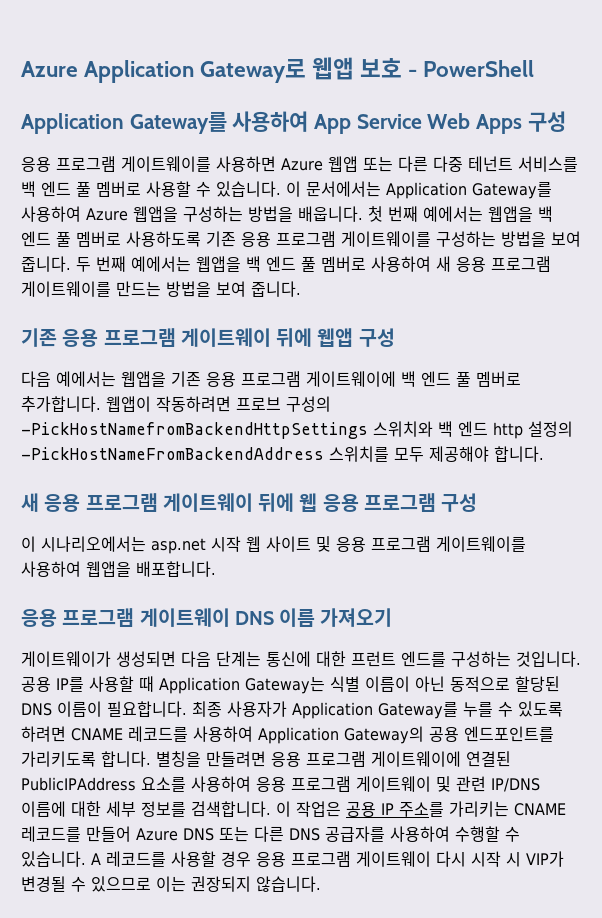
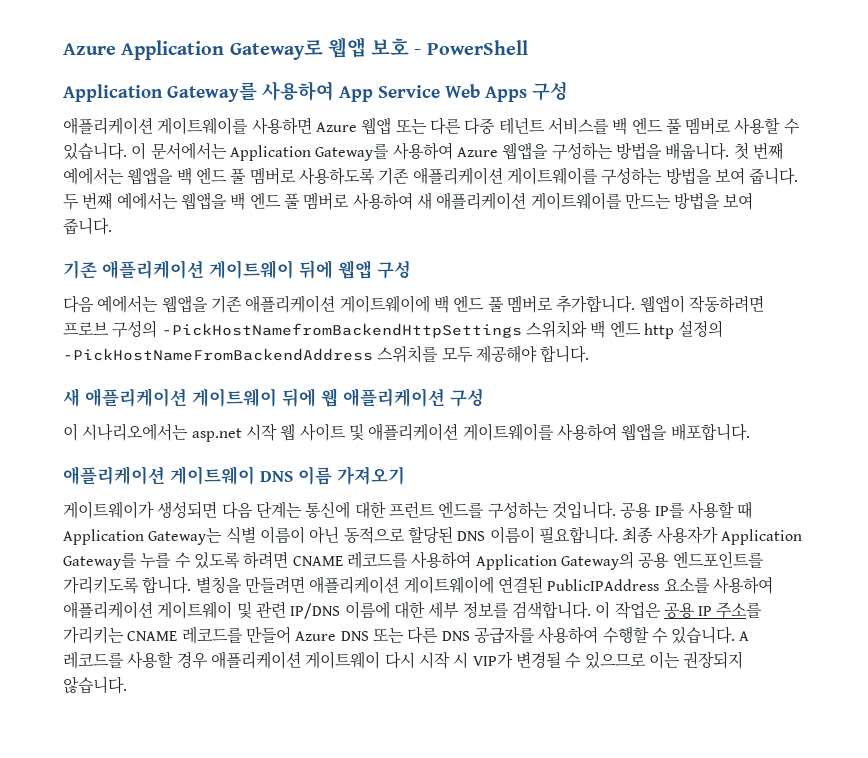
- 응용 프로그램 게이트웨이를 사용하면 Azure 웹앱 또는 다른 다중 테넌트 서비스를 백 엔드 풀 멤버로 사용할 수 있습니다.
+ 애플리케이션 게이트웨이를 사용하면 Azure 웹앱 또는 다른 다중 테넌트 서비스를 백 엔드 풀 멤버로 사용할 수 있습니다.
- 첫 번째 예에서는 웹앱을 백 엔드 풀 멤버로 사용하도록 기존 응용 프로그램 게이트웨이를 구성하는 방법을 보여 줍니다.
+ 첫 번째 예에서는 웹앱을 백 엔드 풀 멤버로 사용하도록 기존 애플리케이션 게이트웨이를 구성하는 방법을 보여 줍니다.
- 두 번째 예에서는 웹앱을 백 엔드 풀 멤버로 사용하여 새 응용 프로그램 게이트웨이를 만드는 방법을 보여 줍니다.
+ 두 번째 예에서는 웹앱을 백 엔드 풀 멤버로 사용하여 새 애플리케이션 게이트웨이를 만드는 방법을 보여 줍니다.
- 기존 응용 프로그램 게이트웨이 뒤에 웹앱 구성
+ 기존 애플리케이션 게이트웨이 뒤에 웹앱 구성
- 다음 예에서는 웹앱을 기존 응용 프로그램 게이트웨이에 백 엔드 풀 멤버로 추가합니다.
+ 다음 예에서는 웹앱을 기존 애플리케이션 게이트웨이에 백 엔드 풀 멤버로 추가합니다.
- 새 응용 프로그램 게이트웨이 뒤에 웹 응용 프로그램 구성
+ 새 애플리케이션 게이트웨이 뒤에 웹 애플리케이션 구성
- 이 시나리오에서는 asp.net 시작 웹 사이트 및 응용 프로그램 게이트웨이를 사용하여 웹앱을 배포합니다.
+ 이 시나리오에서는 asp.net 시작 웹 사이트 및 애플리케이션 게이트웨이를 사용하여 웹앱을 배포합니다.
- 응용 프로그램 게이트웨이 DNS 이름 가져오기
+ 애플리케이션 게이트웨이 DNS 이름 가져오기
- 별칭을 만들려면 응용 프로그램 게이트웨이에 연결된 PublicIPAddress 요소를 사용하여 응용 프로그램 게이트웨이 및 관련 IP/DNS 이름에 대한 세부 정보를 검색합니다.
+ 별칭을 만들려면 애플리케이션 게이트웨이에 연결된 PublicIPAddress 요소를 사용하여 애플리케이션 게이트웨이 및 관련 IP/DNS 이름에 대한 세부 정보를 검색합니다.
- A 레코드를 사용할 경우 응용 프로그램 게이트웨이 다시 시작 시 VIP가 변경될 수 있으므로 이는 권장되지 않습니다.
+ A 레코드를 사용할 경우 애플리케이션 게이트웨이 다시 시작 시 VIP가 변경될 수 있으므로 이는 권장되지 않습니다.

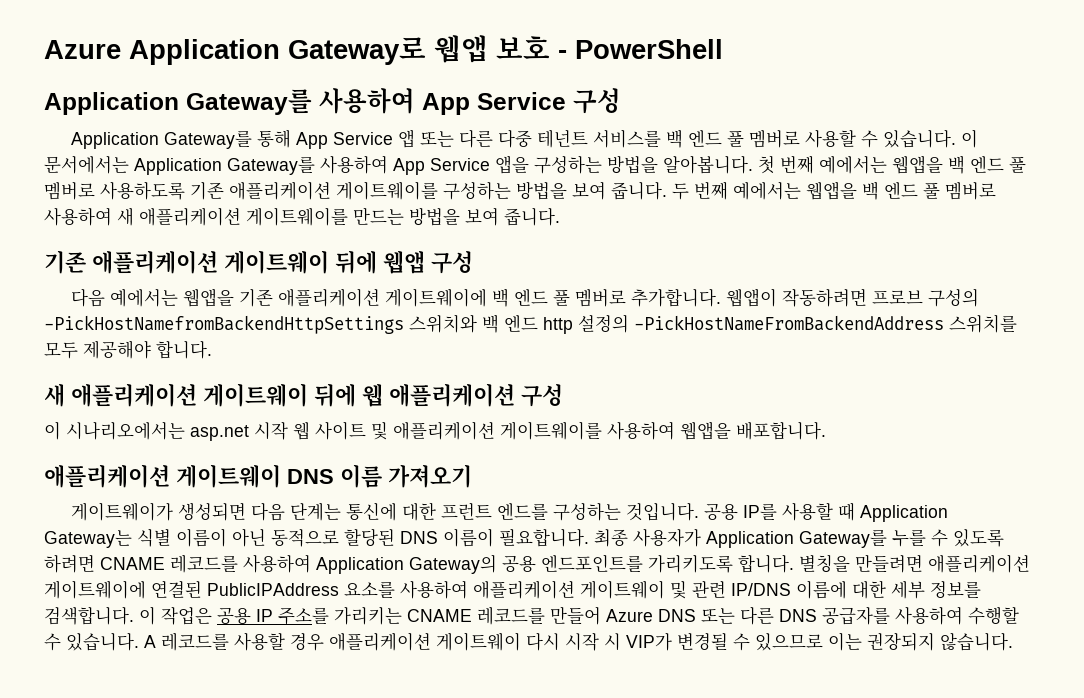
- Application Gateway를 사용하여 App Service Web Apps 구성
- 애플리케이션 게이트웨이를 사용하면 Azure 웹앱 또는 다른 다중 테넌트 서비스를 백 엔드 풀 멤버로 사용할 수 있습니다.
+ Application Gateway를 사용하여 App Service 구성
+ Application Gateway를 통해 App Service 앱 또는 다른 다중 테넌트 서비스를 백 엔드 풀 멤버로 사용할 수 있습니다.
- 이 문서에서는 Application Gateway를 사용하여 Azure 웹앱을 구성하는 방법을 배웁니다.
+ 이 문서에서는 Application Gateway를 사용하여 App Service 앱을 구성하는 방법을 알아봅니다.

